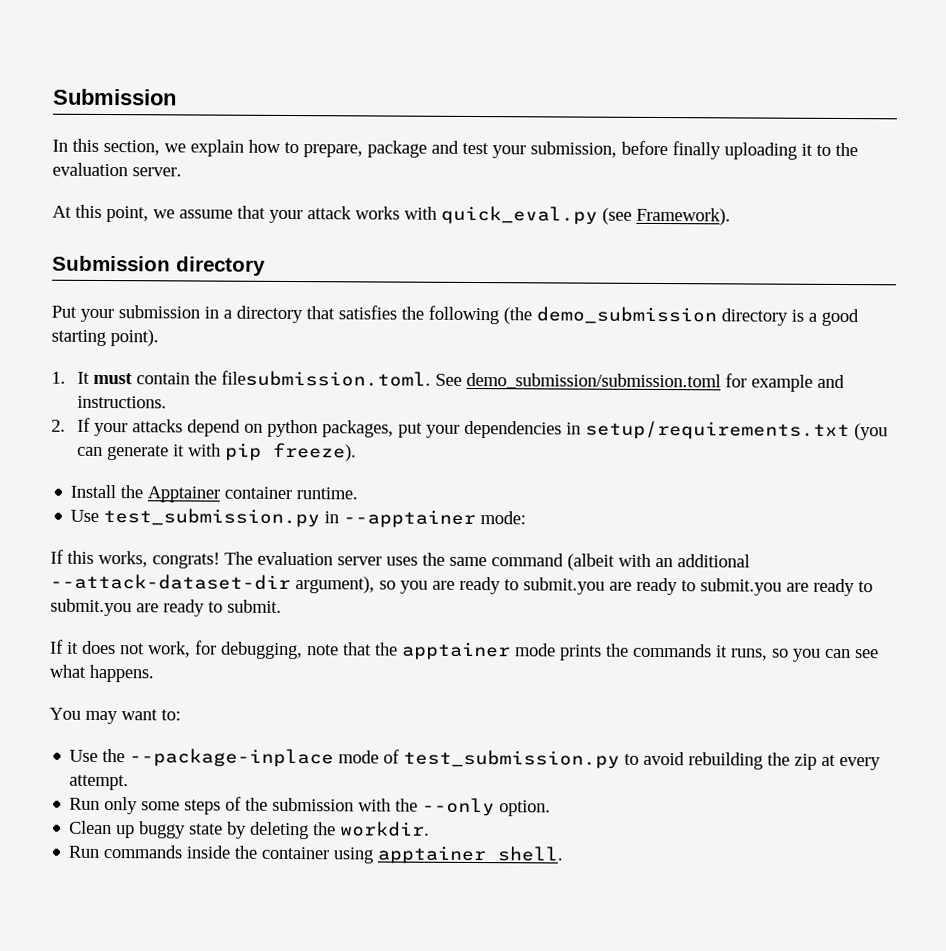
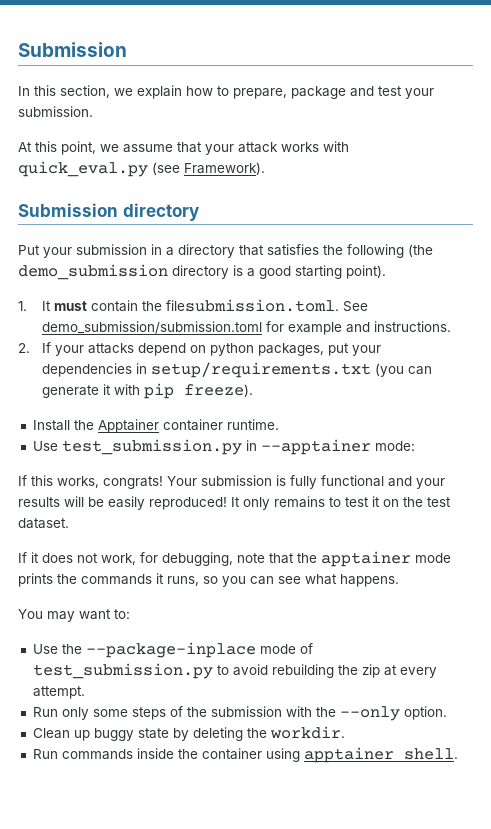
- In this section, we explain how to prepare, package and test your submission, before finally uploading it to the evaluation server.
+ In this section, we explain how to prepare, package and test your submission.
- The evaluation server uses the same command (albeit with an additional --attack-dataset-dir argument), so you are ready to submit.you are ready to submit.you are ready to submit.you are ready to submit.
+ Your submission is fully functional and your results will be easily reproduced! It only remains to test it on the test dataset.

